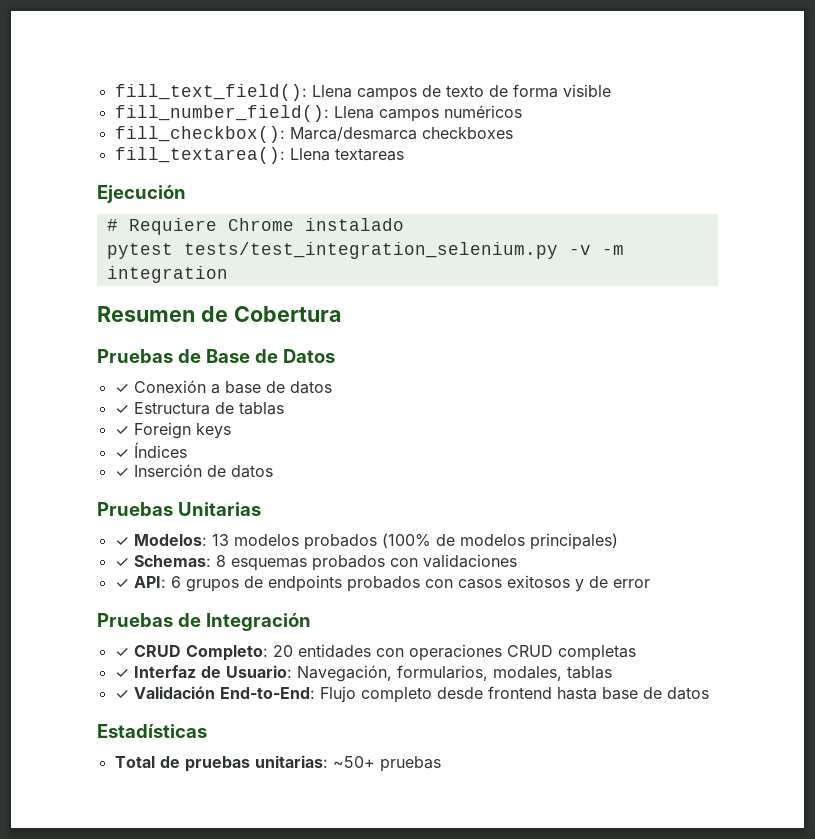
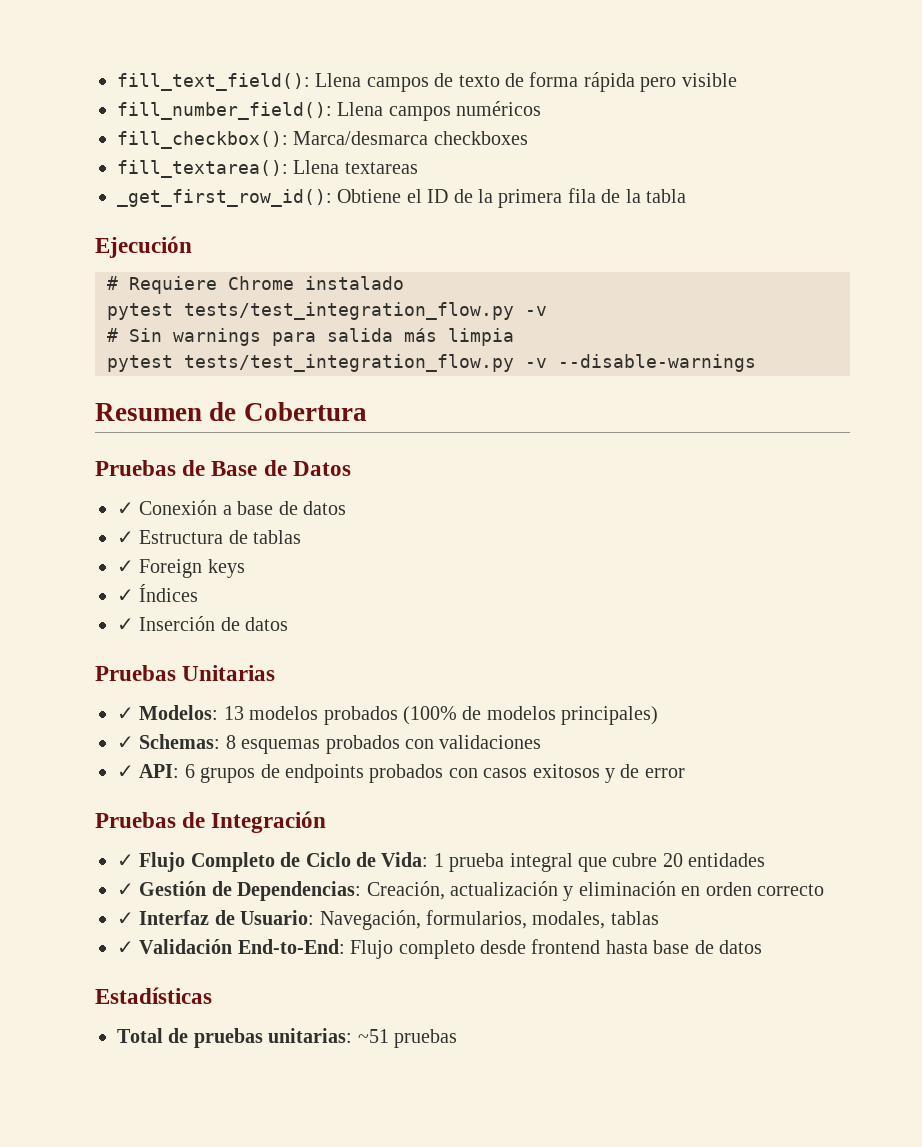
- fill_text_field(): Llena campos de texto de forma visible
+ fill_text_field(): Llena campos de texto de forma rápida pero visible
+ _get_first_row_id(): Obtiene el ID de la primera fila de la tabla
  # Requiere Chrome instalado
- pytest tests/test_integration_selenium.py -v -m integration
+ pytest tests/test_integration_flow.py -v
+ # Sin warnings para salida más limpia
+ pytest tests/test_integration_flow.py -v --disable-warnings
- ✓ CRUD Completo: 20 entidades con operaciones CRUD completas
+ ✓ Flujo Completo de Ciclo de Vida: 1 prueba integral que cubre 20 entidades
+ ✓ Gestión de Dependencias: Creación, actualización y eliminación en orden correcto
- Total de pruebas unitarias: ~50+ pruebas
+ Total de pruebas unitarias: ~51 pruebas

